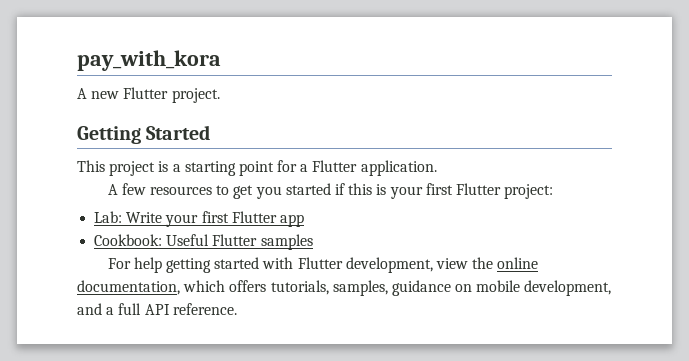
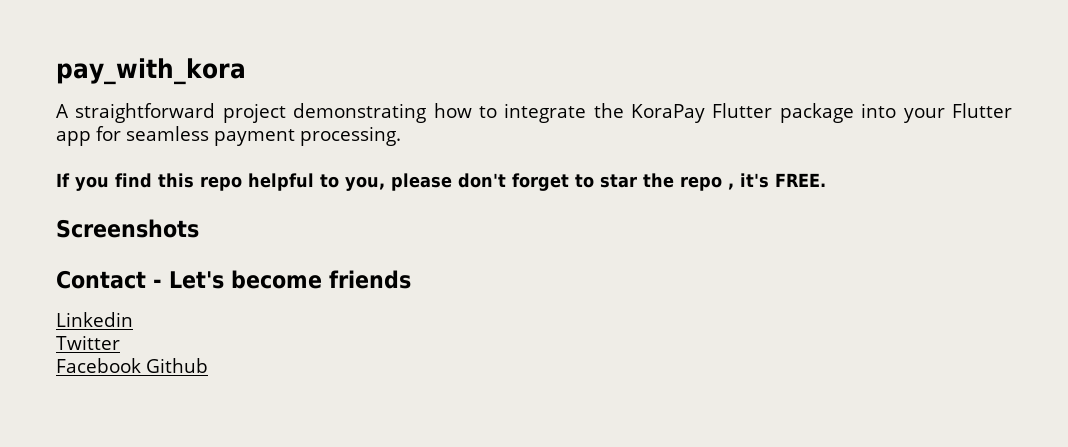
- A new Flutter project.
- Getting Started
- This project is a starting point for a Flutter application.
- A few resources to get you started if this is your first Flutter project:
- Lab: Write your first Flutter app
- Cookbook: Useful Flutter samples
- For help getting started with Flutter development, view the online documentation, which offers tutorials, samples, guidance on mobile development, and a full API reference.
+ A straightforward project demonstrating how to integrate the KoraPay Flutter package into your Flutter app for seamless payment processing.
+ If you find this repo helpful to you, please don't forget to star the repo , it's FREE.
+ Screenshots
+ Contact - Let's become friends
+ Linkedin
+ Twitter
+ Facebook Github

